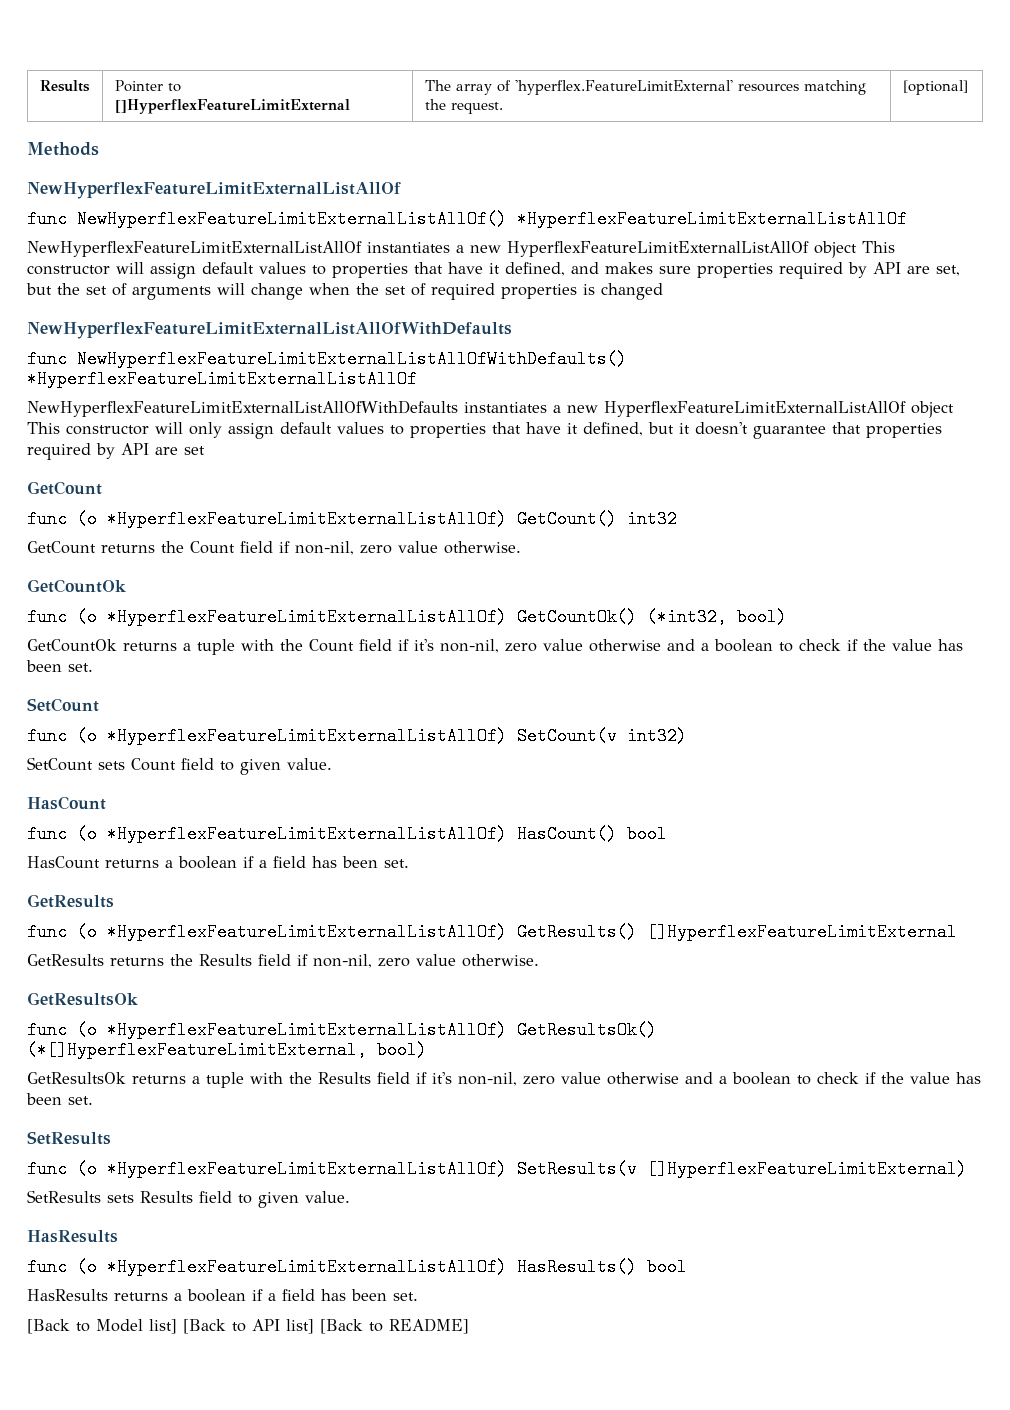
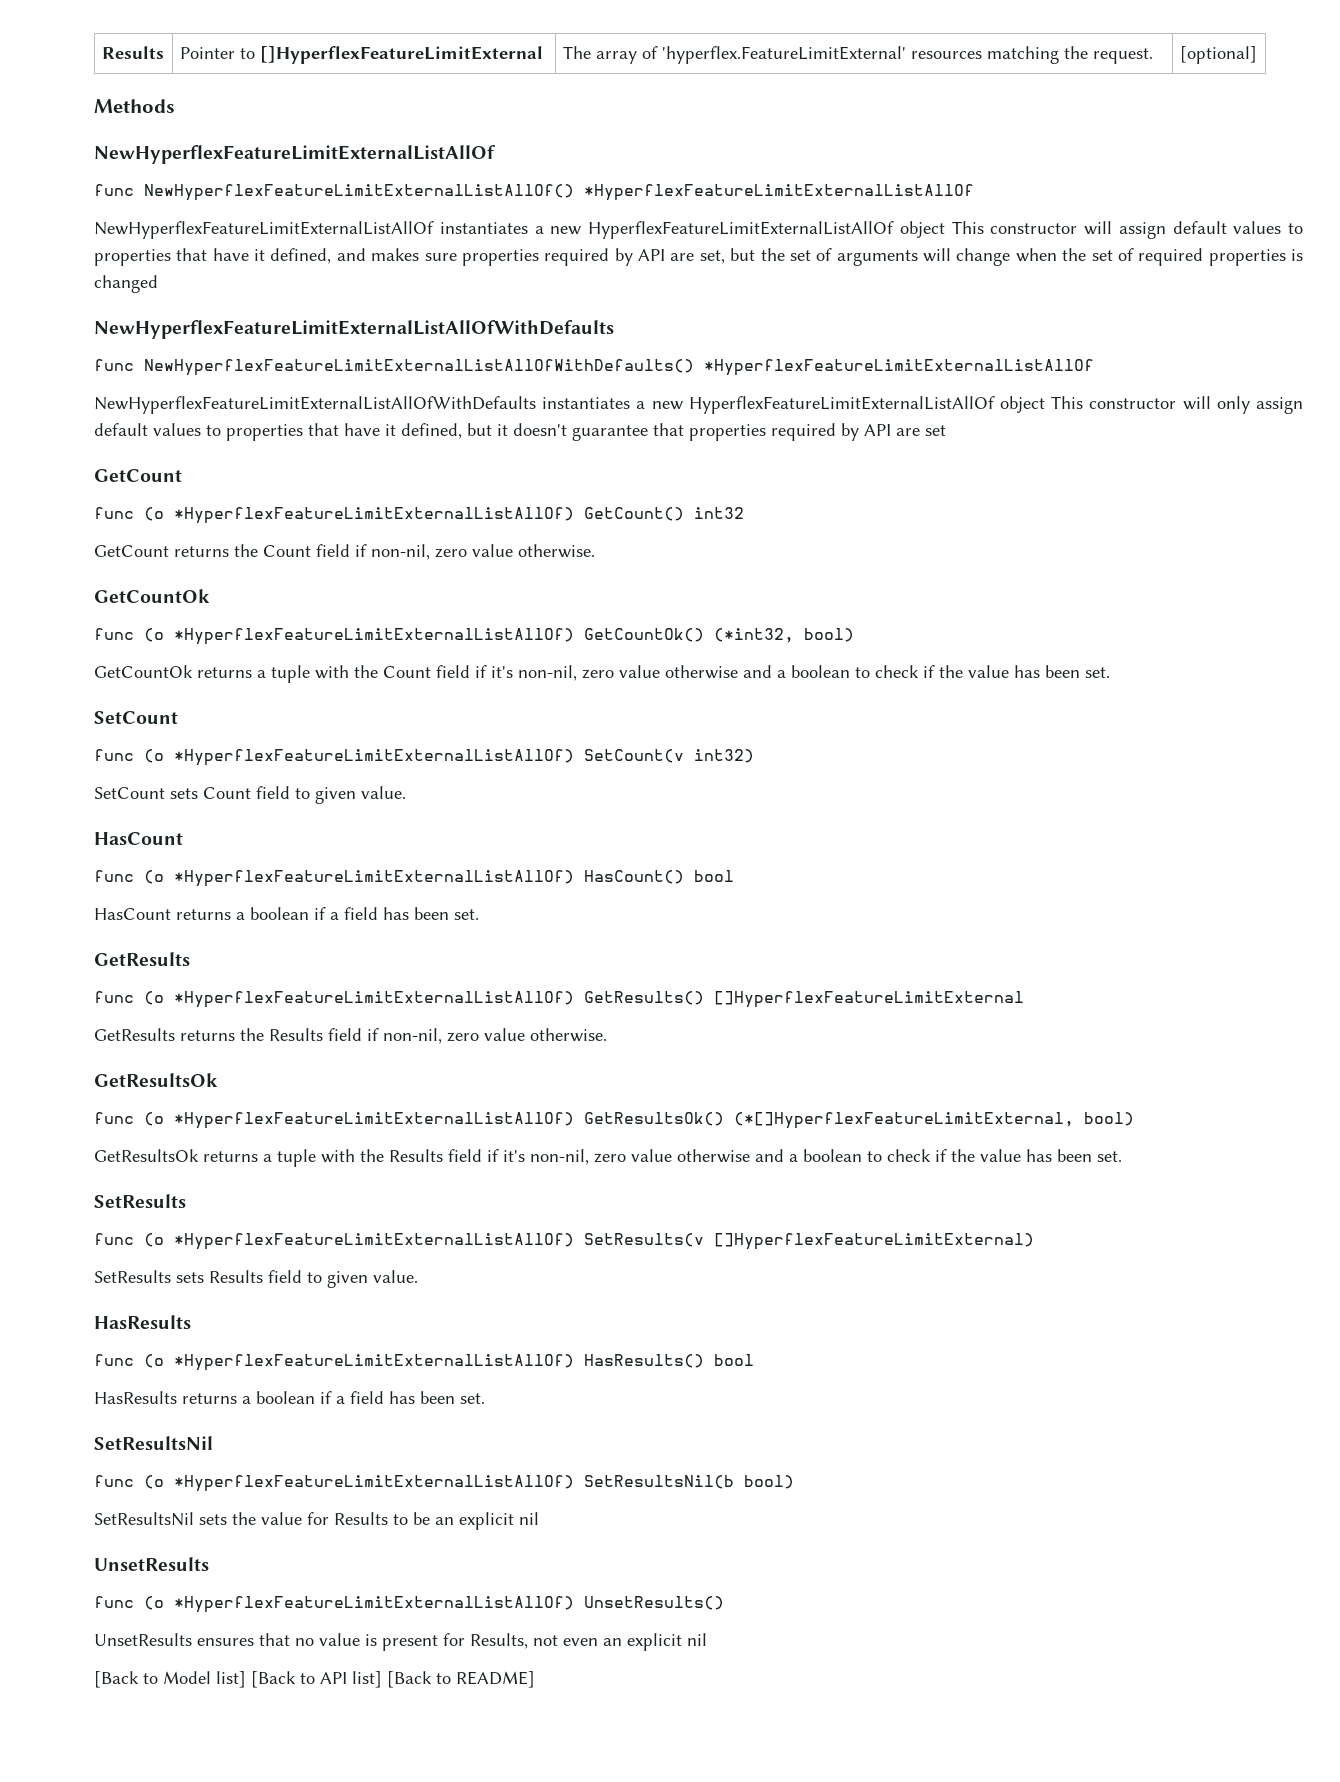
  HasResults returns a boolean if a field has been set.
+ SetResultsNil
+ func (o *HyperflexFeatureLimitExternalListAllOf) SetResultsNil(b bool)
+ SetResultsNil sets the value for Results to be an explicit nil
+ UnsetResults
+ func (o *HyperflexFeatureLimitExternalListAllOf) UnsetResults()
+ UnsetResults ensures that no value is present for Results, not even an explicit nil

